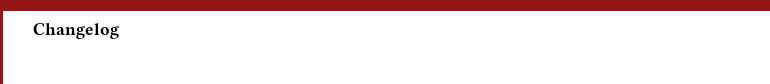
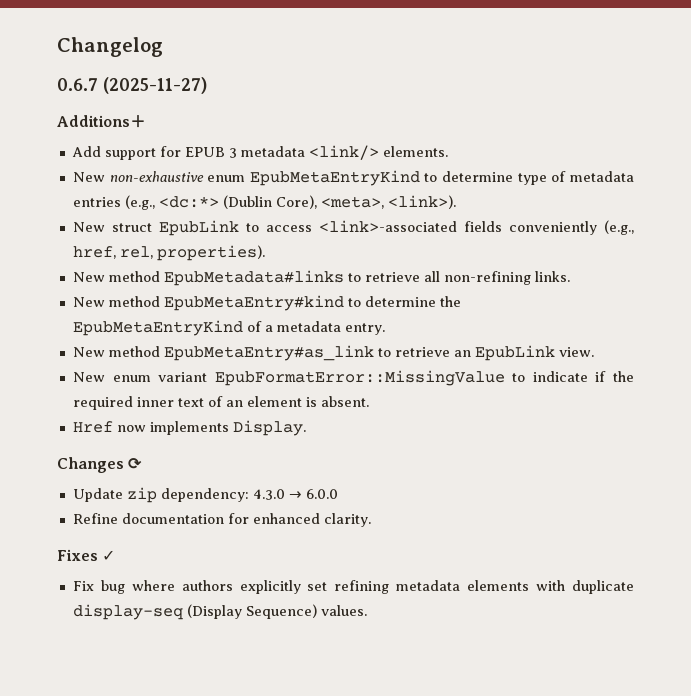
+ 0.6.7 (2025-11-27)
+ Additions＋
+ Add support for EPUB 3 metadata <link/> elements.
+ New non-exhaustive enum EpubMetaEntryKind to determine type of metadata entries (e.g., <dc:*> (Dublin Core), <meta>, <link>).
+ New struct EpubLink to access <link>-associated fields conveniently (e.g., href, rel, properties).
+ New method EpubMetadata#links to retrieve all non-refining links.
+ New method EpubMetaEntry#kind to determine the EpubMetaEntryKind of a metadata entry.
+ New method EpubMetaEntry#as_link to retrieve an EpubLink view.
+ New enum variant EpubFormatError::MissingValue to indicate if the required inner text of an element is absent.
+ Href now implements Display.
+ Changes ⟳
+ Update zip dependency: 4.3.0 → 6.0.0
+ Refine documentation for enhanced clarity.
+ Fixes ✓
+ Fix bug where authors explicitly set refining metadata elements with duplicate display-seq (Display Sequence) values.

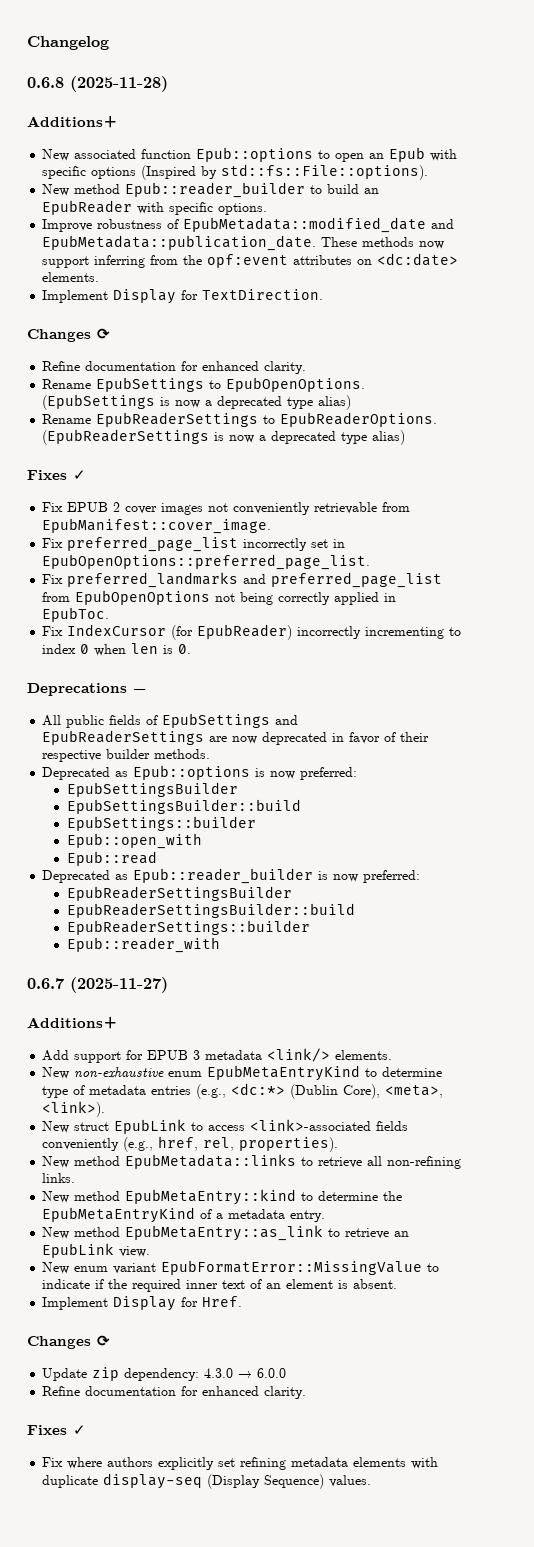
+ 0.6.8 (2025-11-28)
+ Additions＋
+ New associated function Epub::options to open an Epub with specific options (Inspired by std::fs::File::options).
+ New method Epub::reader_builder to build an EpubReader with specific options.
+ Improve robustness of EpubMetadata::modified_date and EpubMetadata::publication_date. These methods now support inferring from the opf:event attributes on <dc:date> elements.
+ Implement Display for TextDirection.
+ Changes ⟳
+ Refine documentation for enhanced clarity.
+ Rename EpubSettings to EpubOpenOptions. (EpubSettings is now a deprecated type alias)
+ Rename EpubReaderSettings to EpubReaderOptions. (EpubReaderSettings is now a deprecated type alias)
+ Fixes ✓
+ Fix EPUB 2 cover images not conveniently retrievable from EpubManifest::cover_image.
+ Fix preferred_page_list incorrectly set in EpubOpenOptions::preferred_page_list.
+ Fix preferred_landmarks and preferred_page_list from EpubOpenOptions not being correctly applied in EpubToc.
+ Fix IndexCursor (for EpubReader) incorrectly incrementing to index 0 when len is 0.
+ Deprecations −
+ All public fields of EpubSettings and EpubReaderSettings are now deprecated in favor of their respective builder methods.
+ Deprecated as Epub::options is now preferred:
+ EpubSettingsBuilder
+ EpubSettingsBuilder::build
+ EpubSettings::builder
+ Epub::open_with
+ Epub::read
+ Deprecated as Epub::reader_builder is now preferred:
+ EpubReaderSettingsBuilder
+ EpubReaderSettingsBuilder::build
+ EpubReaderSettings::builder
+ Epub::reader_with
- New method EpubMetadata#links to retrieve all non-refining links.
+ New method EpubMetadata::links to retrieve all non-refining links.
- New method EpubMetaEntry#kind to determine the EpubMetaEntryKind of a metadata entry.
+ New method EpubMetaEntry::kind to determine the EpubMetaEntryKind of a metadata entry.
- New method EpubMetaEntry#as_link to retrieve an EpubLink view.
+ New method EpubMetaEntry::as_link to retrieve an EpubLink view.
- Href now implements Display.
+ Implement Display for Href.
- Fix bug where authors explicitly set refining metadata elements with duplicate display-seq (Display Sequence) values.
+ Fix where authors explicitly set refining metadata elements with duplicate display-seq (Display Sequence) values.

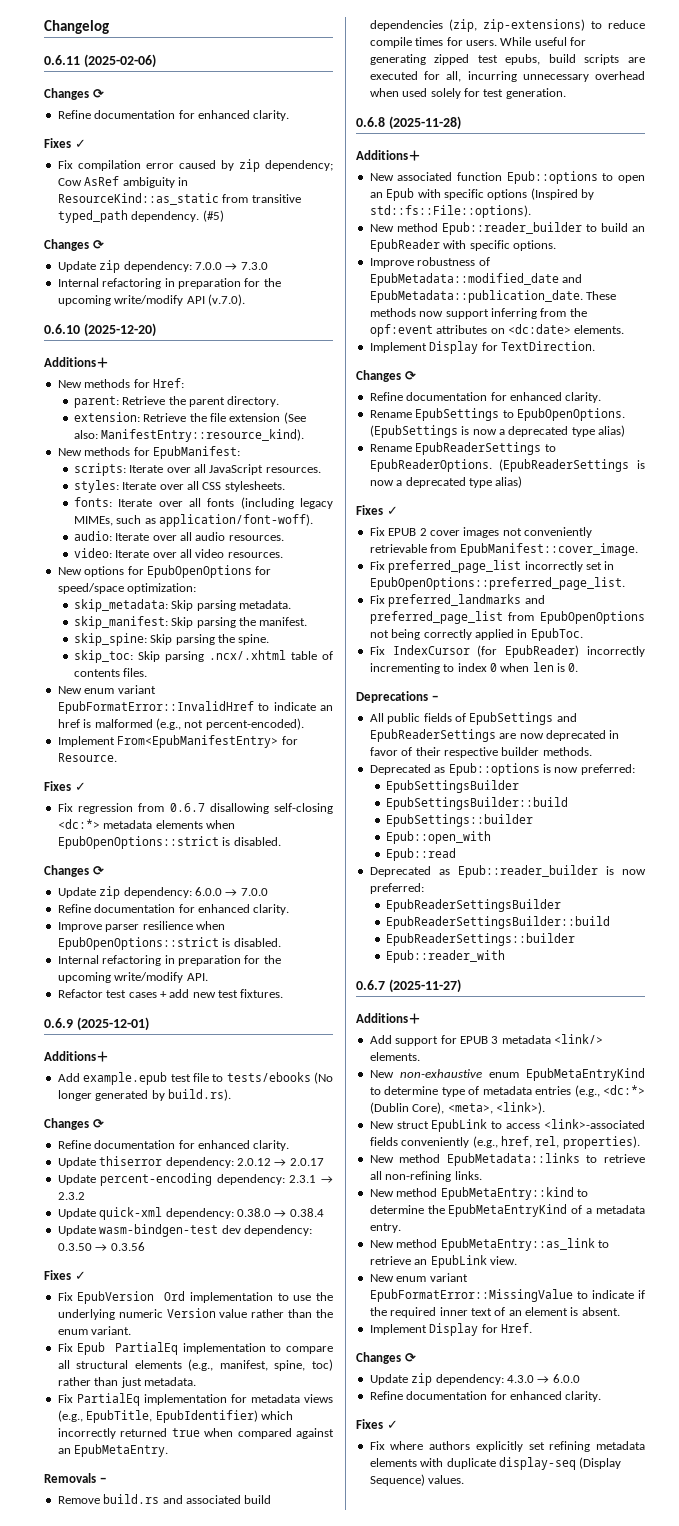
+ 0.6.11 (2025-02-06)
+ Changes ⟳
+ Refine documentation for enhanced clarity.
+ Fixes ✓
+ Fix compilation error caused by zip dependency; Cow AsRef ambiguity in ResourceKind::as_static from transitive typed_path dependency. (#5)
+ Changes ⟳
+ Update zip dependency: 7.0.0 → 7.3.0
+ Internal refactoring in preparation for the upcoming write/modify API (v.7.0).
+ 0.6.10 (2025-12-20)
+ Additions＋
+ New methods for Href:
+ parent: Retrieve the parent directory.
+ extension: Retrieve the file extension (See also: ManifestEntry::resource_kind).
+ New methods for EpubManifest:
+ scripts: Iterate over all JavaScript resources.
+ styles: Iterate over all CSS stylesheets.
+ fonts: Iterate over all fonts (including legacy MIMEs, such as application/font-woff).
+ audio: Iterate over all audio resources.
+ video: Iterate over all video resources.
+ New options for EpubOpenOptions for speed/space optimization:
+ skip_metadata: Skip parsing metadata.
+ skip_manifest: Skip parsing the manifest.
+ skip_spine: Skip parsing the spine.
+ skip_toc: Skip parsing .ncx/.xhtml table of contents files.
+ New enum variant EpubFormatError::InvalidHref to indicate an href is malformed (e.g., not percent-encoded).
+ Implement From<EpubManifestEntry> for Resource.
+ Fixes ✓
+ Fix regression from 0.6.7 disallowing self-closing <dc:*> metadata elements when EpubOpenOptions::strict is disabled.
+ Changes ⟳
+ Update zip dependency: 6.0.0 → 7.0.0
+ Refine documentation for enhanced clarity.
+ Improve parser resilience when EpubOpenOptions::strict is disabled.
+ Internal refactoring in preparation for the upcoming write/modify API.
+ Refactor test cases + add new test fixtures.
+ 0.6.9 (2025-12-01)
+ Additions＋
+ Add example.epub test file to tests/ebooks (No longer generated by build.rs).
+ Changes ⟳
+ Refine documentation for enhanced clarity.
+ Update thiserror dependency: 2.0.12 → 2.0.17
+ Update percent-encoding dependency: 2.3.1 → 2.3.2
+ Update quick-xml dependency: 0.38.0 → 0.38.4
+ Update wasm-bindgen-test dev dependency: 0.3.50 → 0.3.56
+ Fixes ✓
+ Fix EpubVersion Ord implementation to use the underlying numeric Version value rather than the enum variant.
+ Fix Epub PartialEq implementation to compare all structural elements (e.g., manifest, spine, toc) rather than just metadata.
+ Fix PartialEq implementation for metadata views (e.g., EpubTitle, EpubIdentifier) which incorrectly returned true when compared against an EpubMetaEntry.
+ Removals −
+ Remove build.rs and associated build dependencies (zip, zip-extensions) to reduce compile times for users. While useful for generating zipped test epubs, build scripts are executed for all, incurring unnecessary overhead when used solely for test generation.

